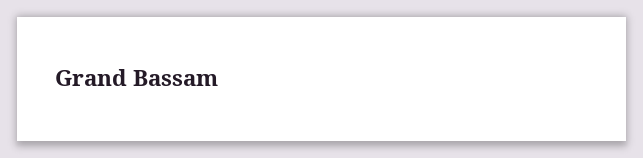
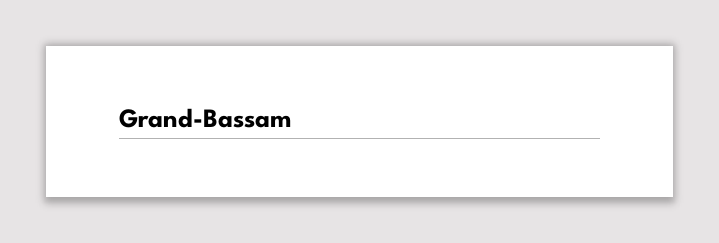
- Grand Bassam
+ Grand-Bassam

